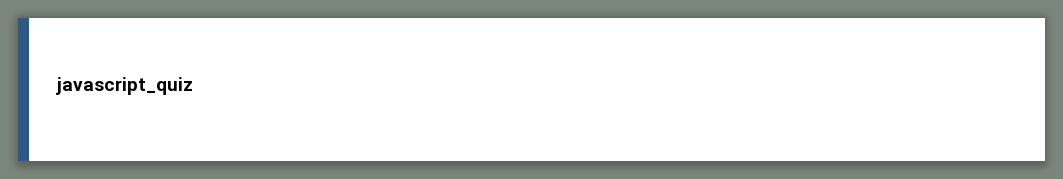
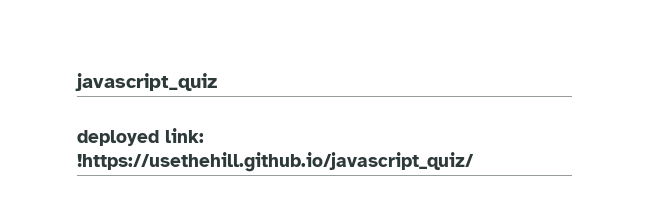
+ deployed link: !https://usethehill.github.io/javascript_quiz/

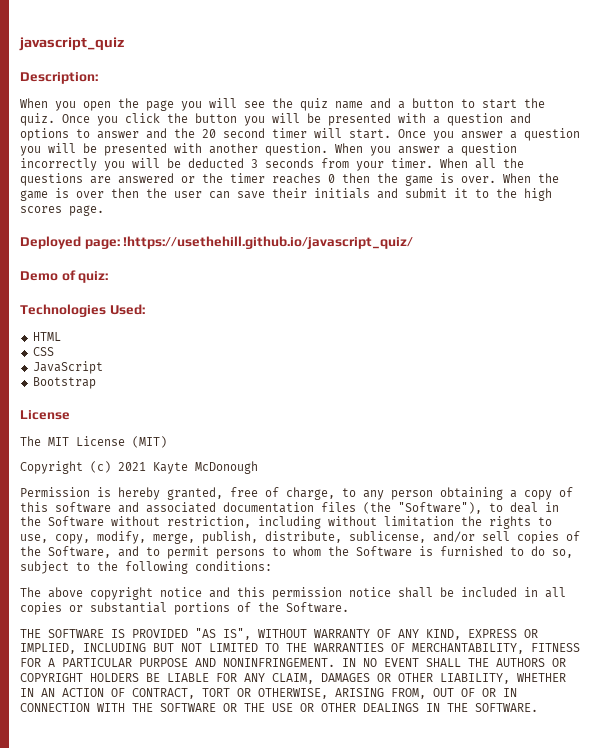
- deployed link: !https://usethehill.github.io/javascript_quiz/
+ Description:
+ When you open the page you will see the quiz name and a button to start the quiz. Once you click the button you will be presented with a question and options to answer and the 20 second timer will start. Once you answer a question you will be presented with another question. When you answer a question incorrectly you will be deducted 3 seconds from your timer. When all the questions are answered or the timer reaches 0 then the game is over. When the game is over then the user can save their initials and submit it to the high scores page.
+ Deployed page: !https://usethehill.github.io/javascript_quiz/
+ Demo of quiz:
+ Technologies Used:
+ HTML
+ CSS
+ JavaScript
+ Bootstrap
+ License
+ The MIT License (MIT)
+ Copyright (c) 2021 Kayte McDonough
+ Permission is hereby granted, free of charge, to any person obtaining a copy of this software and associated documentation files (the "Software"), to deal in the Software without restriction, including without limitation the rights to use, copy, modify, merge, publish, distribute, sublicense, and/or sell copies of the Software, and to permit persons to whom the Software is furnished to do so, subject to the following conditions:
+ The above copyright notice and this permission notice shall be included in all copies or substantial portions of the Software.
+ THE SOFTWARE IS PROVIDED "AS IS", WITHOUT WARRANTY OF ANY KIND, EXPRESS OR IMPLIED, INCLUDING BUT NOT LIMITED TO THE WARRANTIES OF MERCHANTABILITY, FITNESS FOR A PARTICULAR PURPOSE AND NONINFRINGEMENT. IN NO EVENT SHALL THE AUTHORS OR COPYRIGHT HOLDERS BE LIABLE FOR ANY CLAIM, DAMAGES OR OTHER LIABILITY, WHETHER IN AN ACTION OF CONTRACT, TORT OR OTHERWISE, ARISING FROM, OUT OF OR IN CONNECTION WITH THE SOFTWARE OR THE USE OR OTHER DEALINGS IN THE SOFTWARE.

